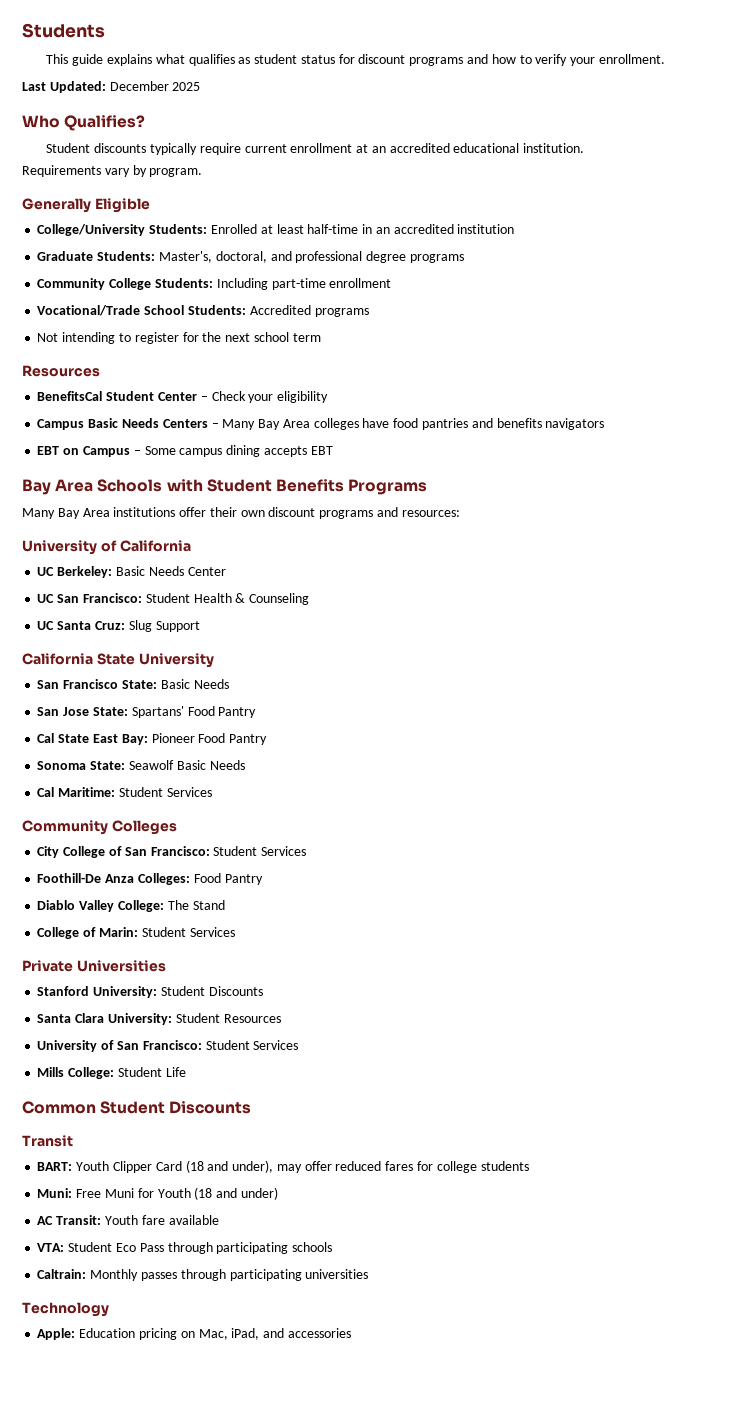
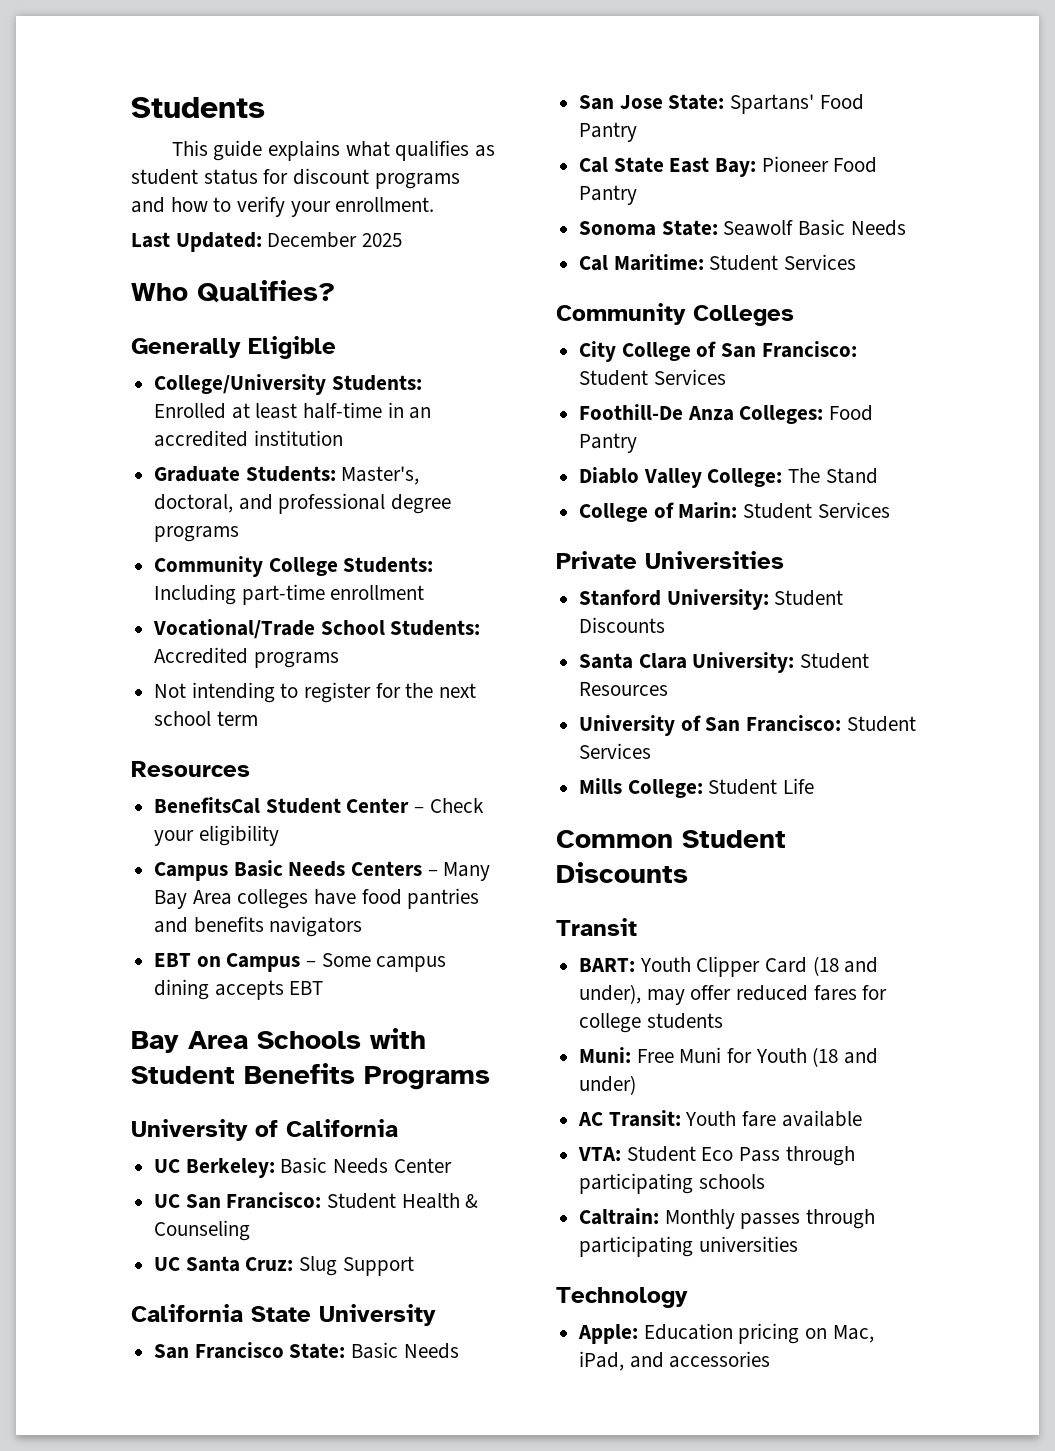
- Student discounts typically require current enrollment at an accredited educational institution. Requirements vary by program.
- Many Bay Area institutions offer their own discount programs and resources:

